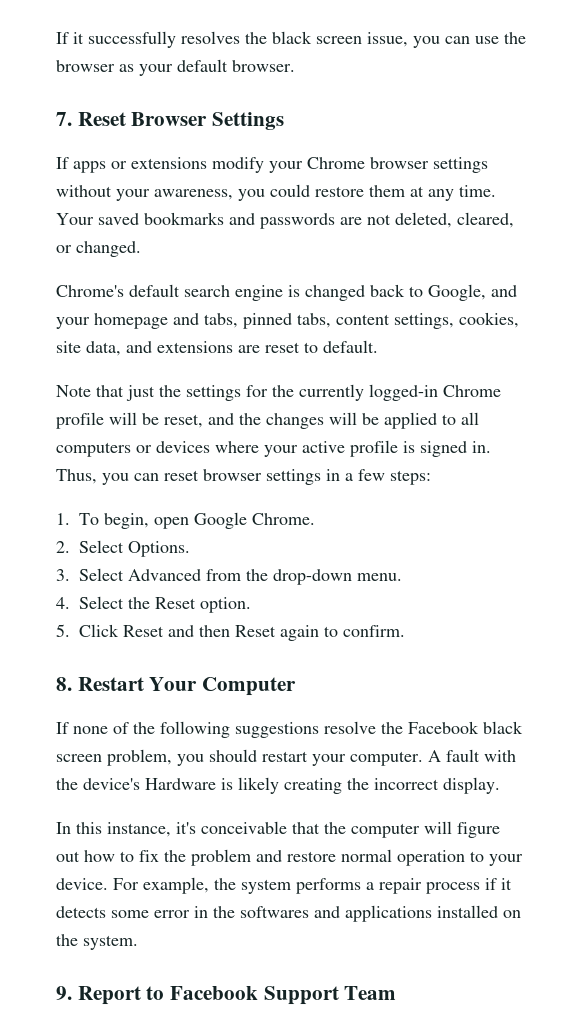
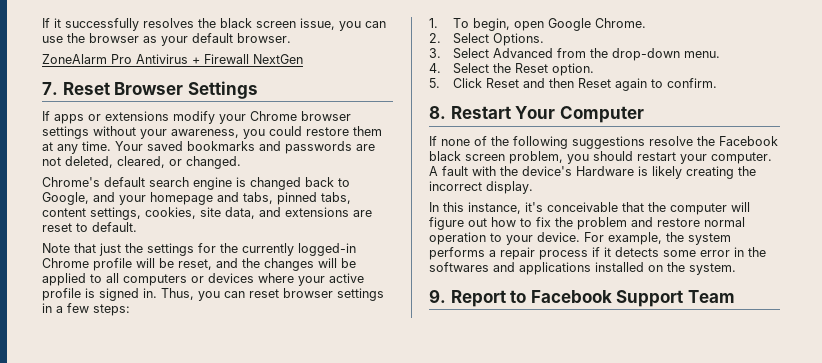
+ ZoneAlarm Pro Antivirus + Firewall NextGen

